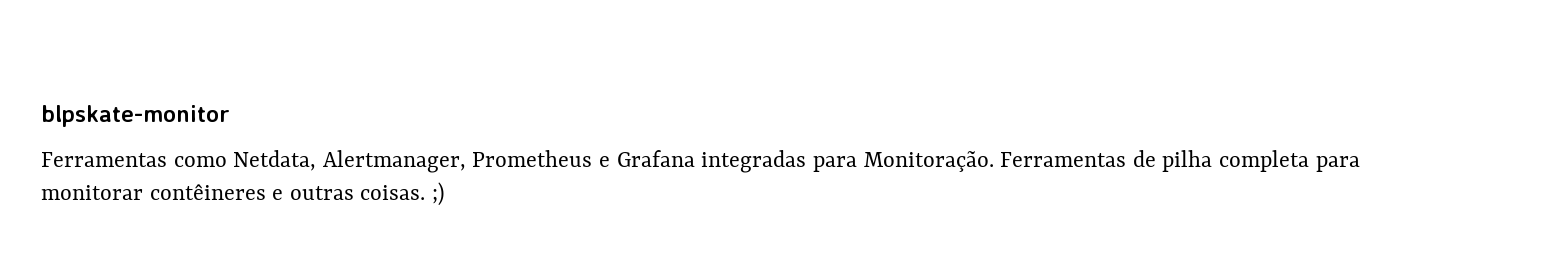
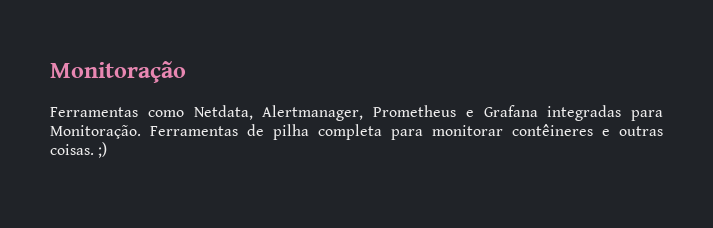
- blpskate-monitor
+ Monitoração

